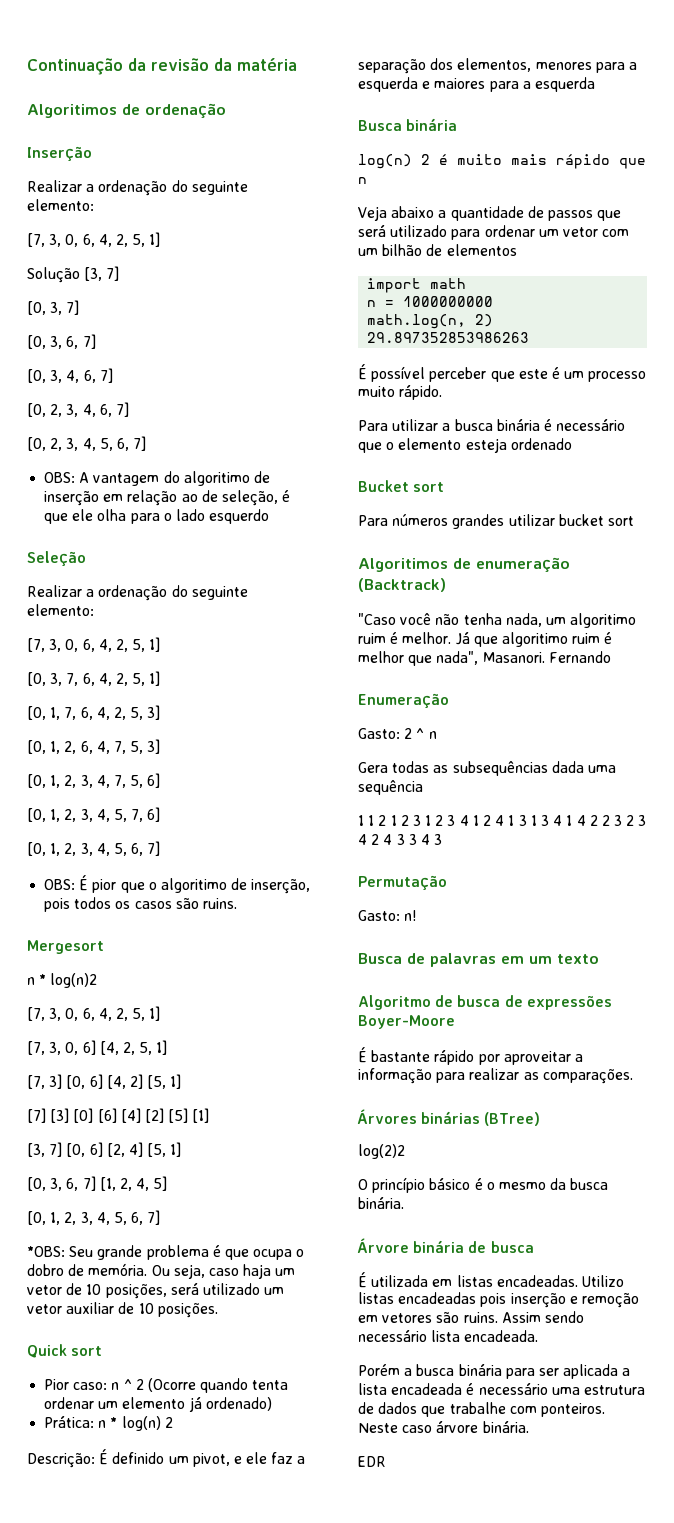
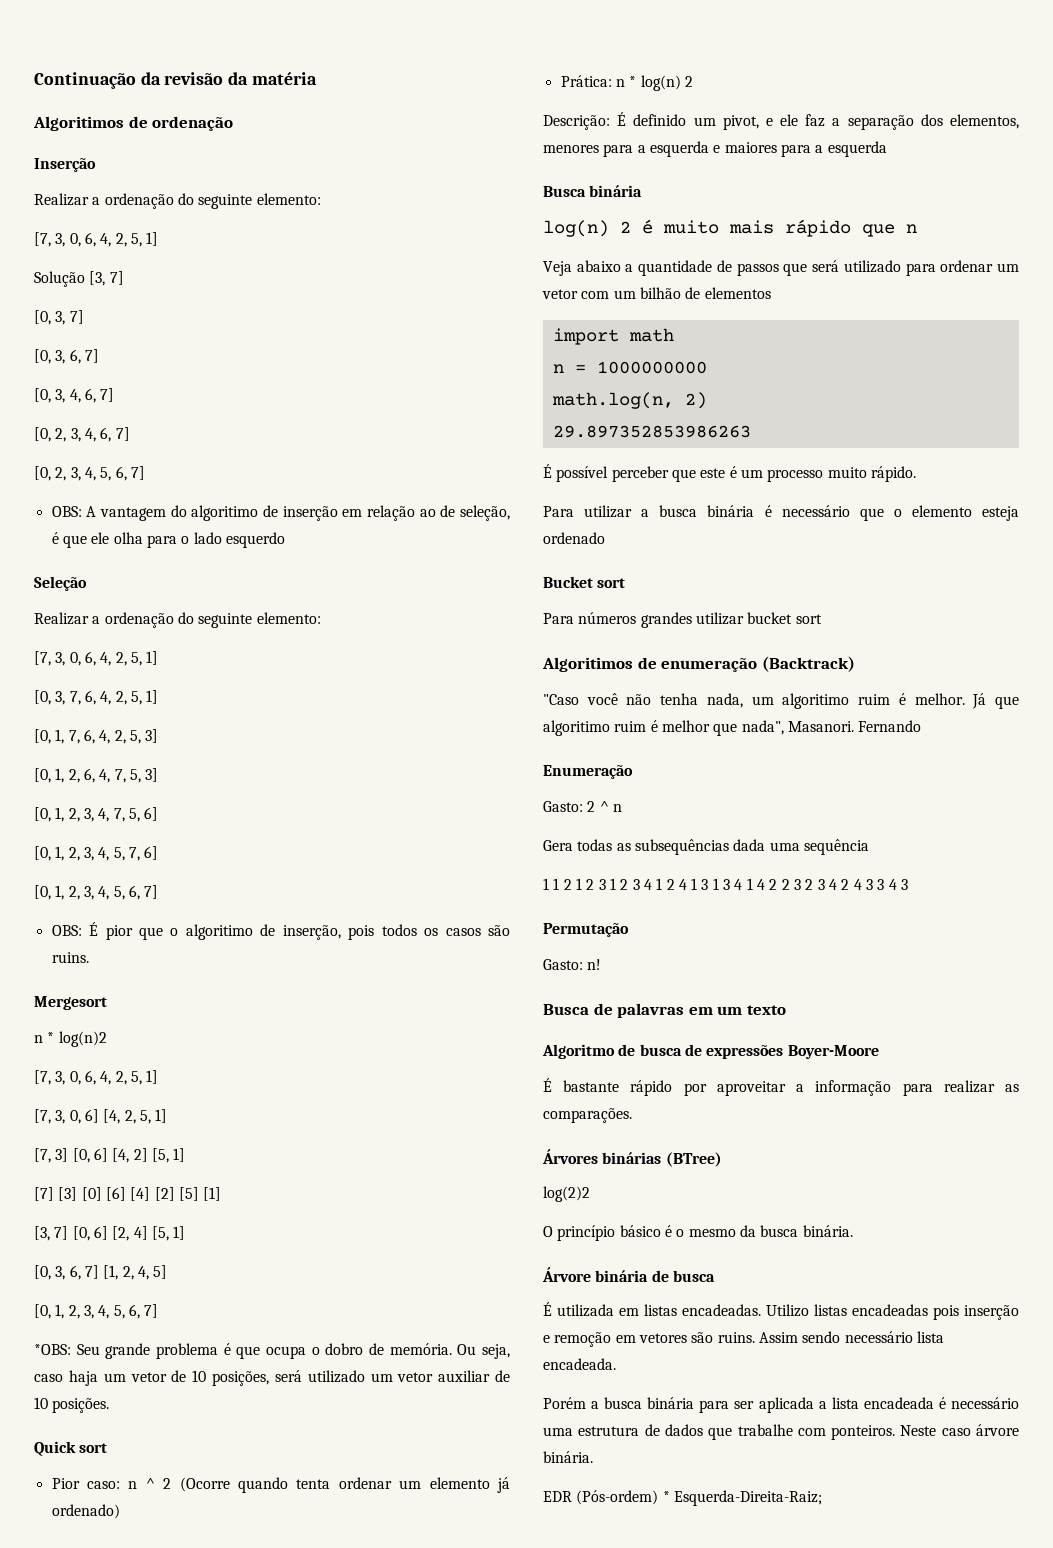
- EDR
+ EDR (Pós-ordem) * Esquerda-Direita-Raiz;

